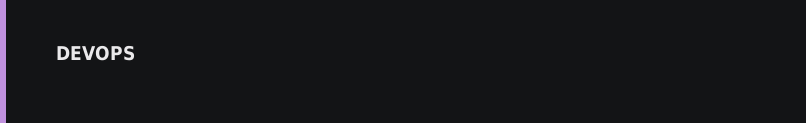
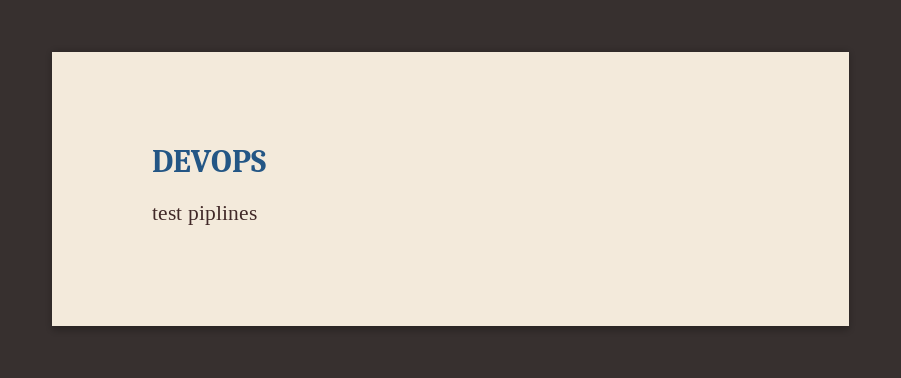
+ test piplines

